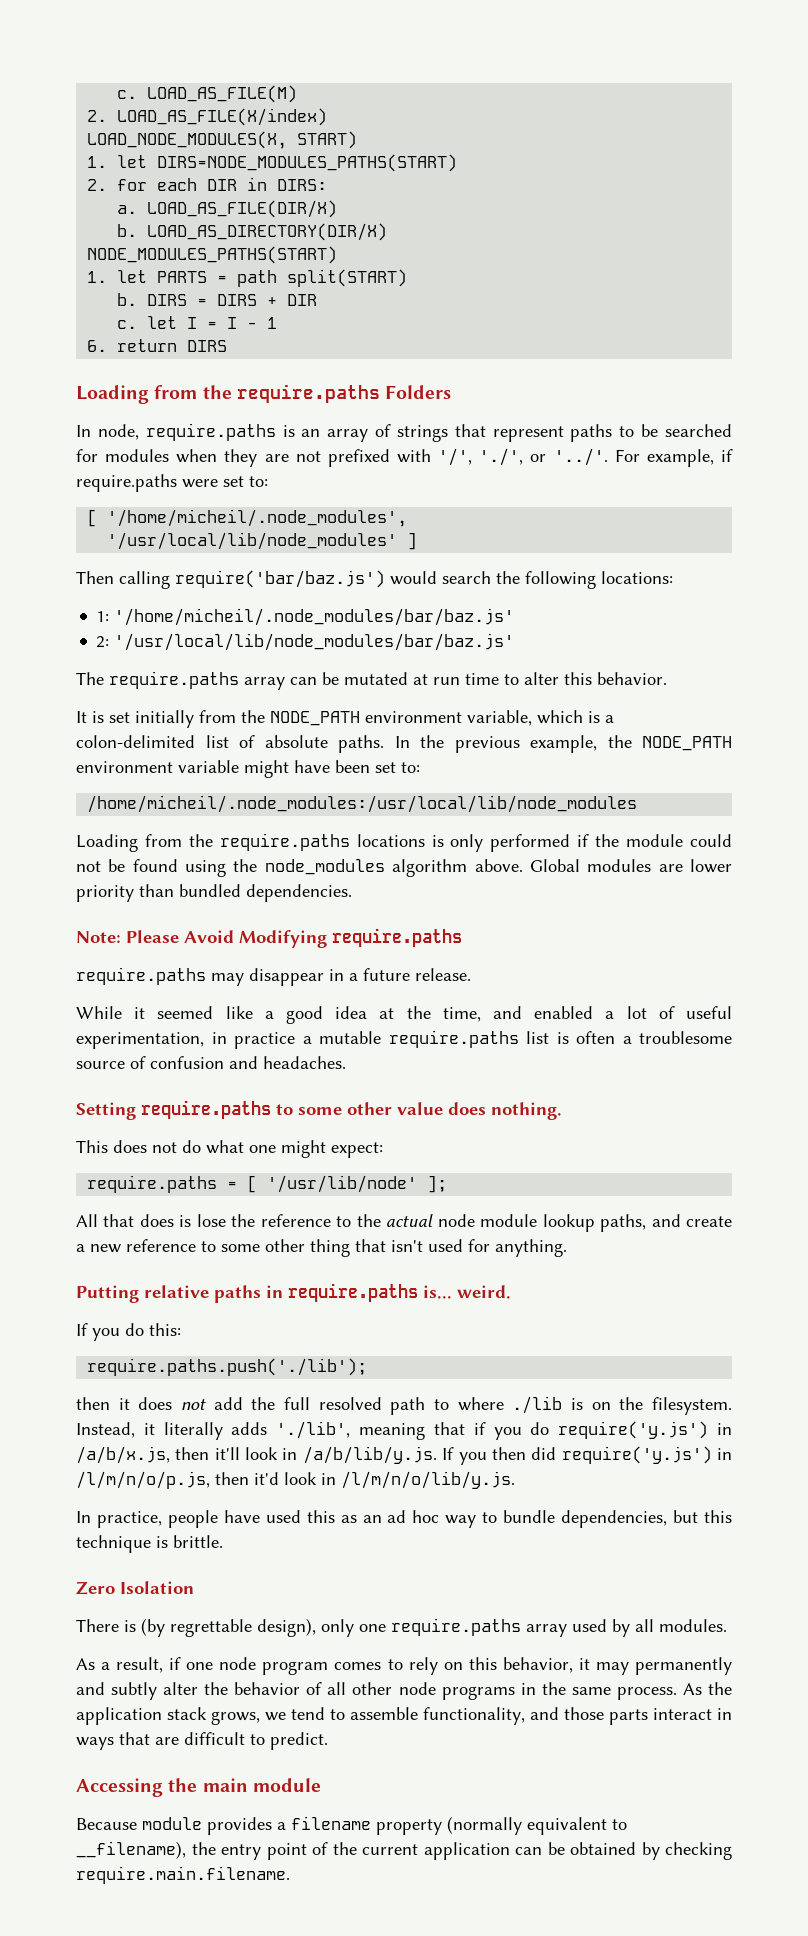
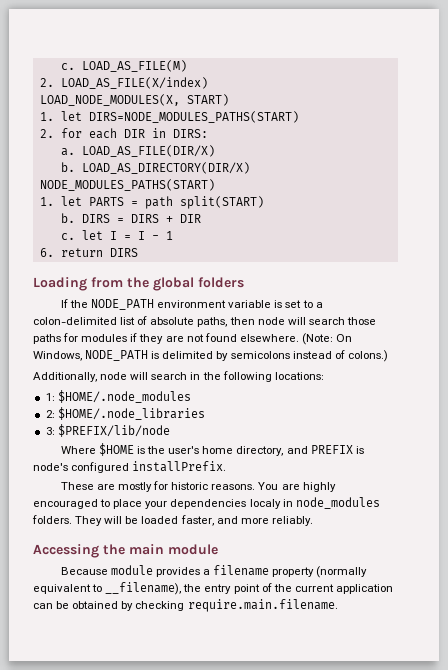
- Loading from the require.paths Folders
- In node, require.paths is an array of strings that represent paths to be searched for modules when they are not prefixed with '/', './', or '../'. For example, if require.paths were set to:
- [ '/home/micheil/.node_modules',
- '/usr/local/lib/node_modules' ]
- Then calling require('bar/baz.js') would search the following locations:
+ Loading from the global folders
+ If the NODE_PATH environment variable is set to a colon-delimited list of absolute paths, then node will search those paths for modules if they are not found elsewhere. (Note: On Windows, NODE_PATH is delimited by semicolons instead of colons.)
+ Additionally, node will search in the following locations:
- 1: '/home/micheil/.node_modules/bar/baz.js'
+ 1: $HOME/.node_modules
- 2: '/usr/local/lib/node_modules/bar/baz.js'
- The require.paths array can be mutated at run time to alter this behavior.
- It is set initially from the NODE_PATH environment variable, which is a colon-delimited list of absolute paths. In the previous example, the NODE_PATH environment variable might have been set to:
- /home/micheil/.node_modules:/usr/local/lib/node_modules
- Loading from the require.paths locations is only performed if the module could not be found using the node_modules algorithm above. Global modules are lower priority than bundled dependencies.
- Note: Please Avoid Modifying require.paths
- require.paths may disappear in a future release.
- While it seemed like a good idea at the time, and enabled a lot of useful experimentation, in practice a mutable require.paths list is often a troublesome source of confusion and headaches.
- Setting require.paths to some other value does nothing.
- This does not do what one might expect:
- require.paths = [ '/usr/lib/node' ];
- All that does is lose the reference to the actual node module lookup paths, and create a new reference to some other thing that isn't used for anything.
- Putting relative paths in require.paths is... weird.
- If you do this:
- require.paths.push('./lib');
- then it does not add the full resolved path to where ./lib is on the filesystem. Instead, it literally adds './lib', meaning that if you do require('y.js') in /a/b/x.js, then it'll look in /a/b/lib/y.js. If you then did require('y.js') in /l/m/n/o/p.js, then it'd look in /l/m/n/o/lib/y.js.
- In practice, people have used this as an ad hoc way to bundle dependencies, but this technique is brittle.
- Zero Isolation
- There is (by regrettable design), only one require.paths array used by all modules.
- As a result, if one node program comes to rely on this behavior, it may permanently and subtly alter the behavior of all other node programs in the same process. As the application stack grows, we tend to assemble functionality, and those parts interact in ways that are difficult to predict.
+ 2: $HOME/.node_libraries
+ 3: $PREFIX/lib/node
+ Where $HOME is the user's home directory, and PREFIX is node's configured installPrefix.
+ These are mostly for historic reasons. You are highly encouraged to place your dependencies localy in node_modules folders. They will be loaded faster, and more reliably.

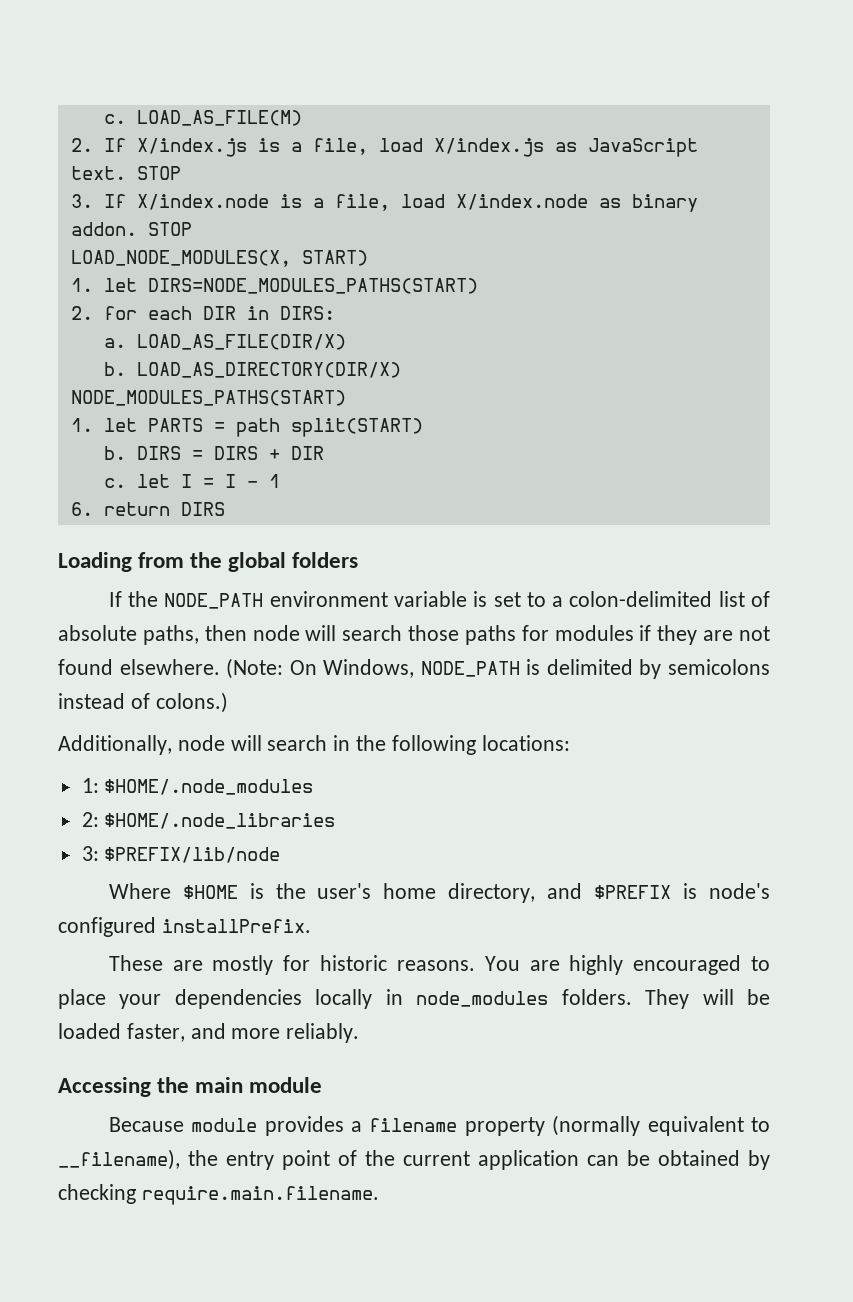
- 2. LOAD_AS_FILE(X/index)
+ 2. If X/index.js is a file, load X/index.js as JavaScript text. STOP
+ 3. If X/index.node is a file, load X/index.node as binary addon. STOP
- Where $HOME is the user's home directory, and PREFIX is node's configured installPrefix.
+ Where $HOME is the user's home directory, and $PREFIX is node's configured installPrefix.
- You are highly encouraged to place your dependencies localy in node_modules folders.
+ You are highly encouraged to place your dependencies locally in node_modules folders.

